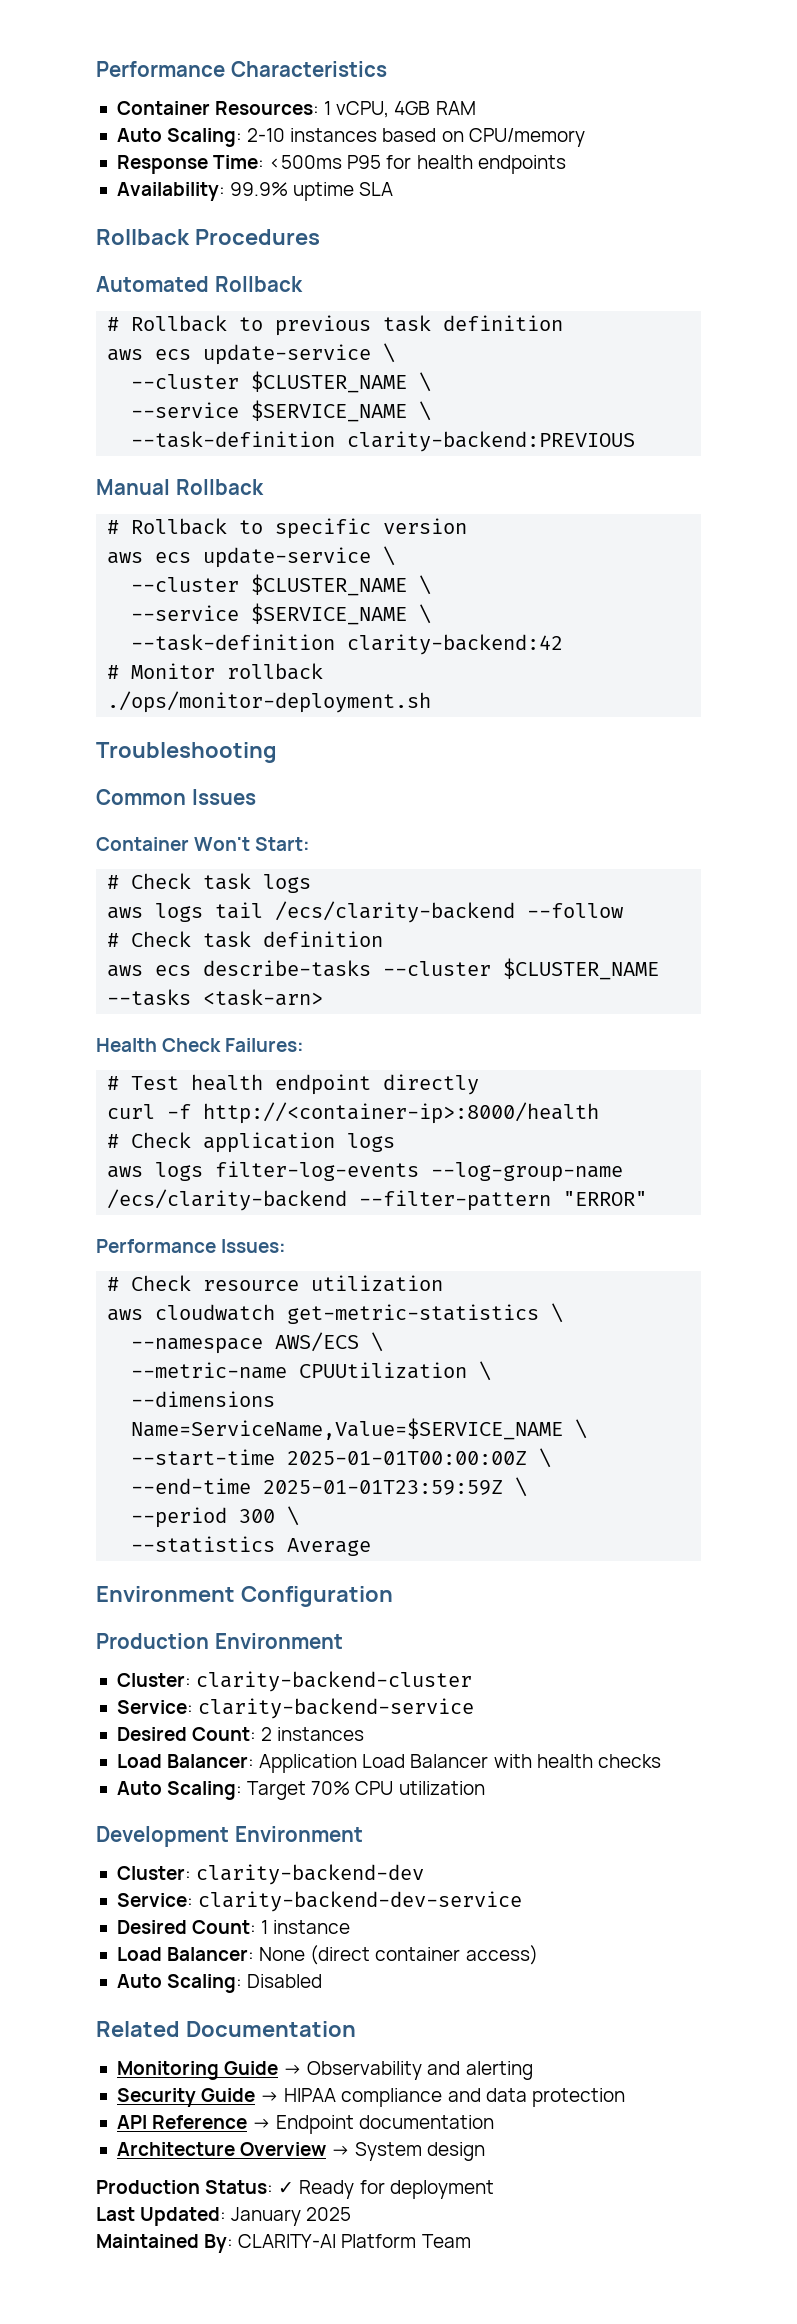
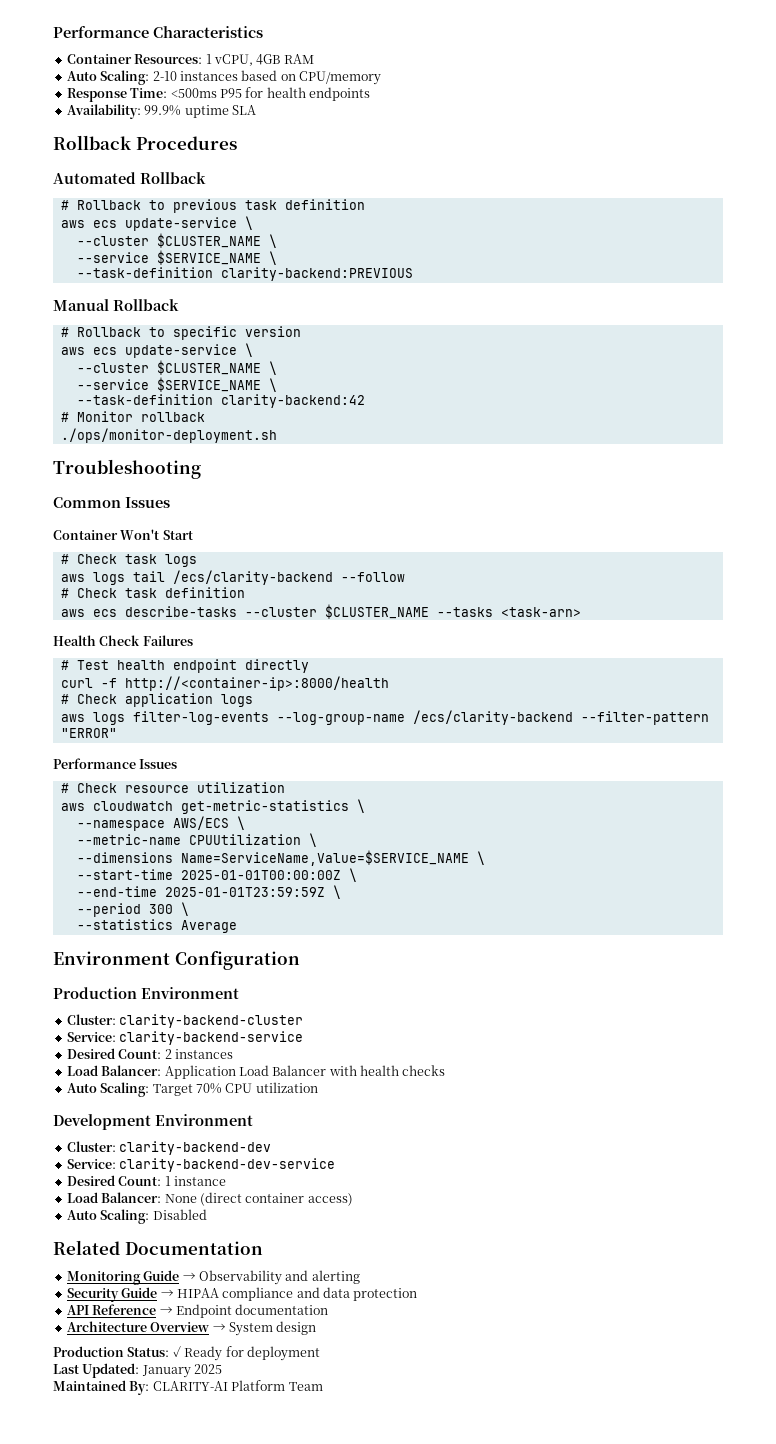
- Container Won't Start:
+ Container Won't Start
- Health Check Failures:
+ Health Check Failures
- Performance Issues:
+ Performance Issues

